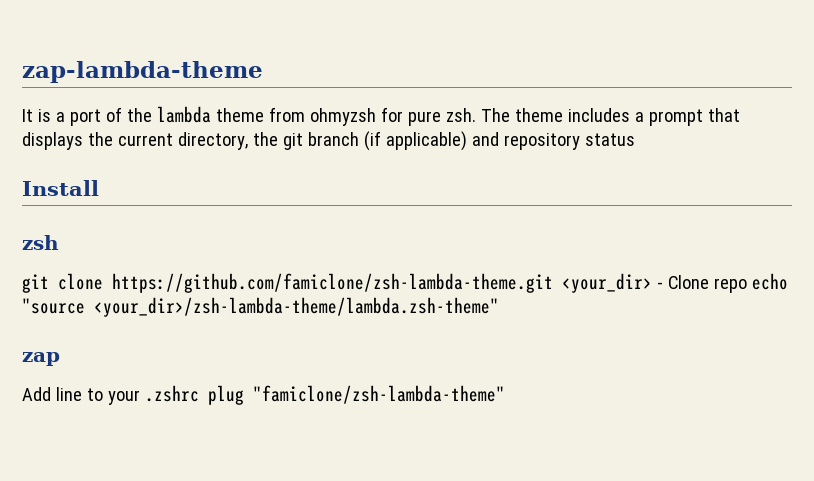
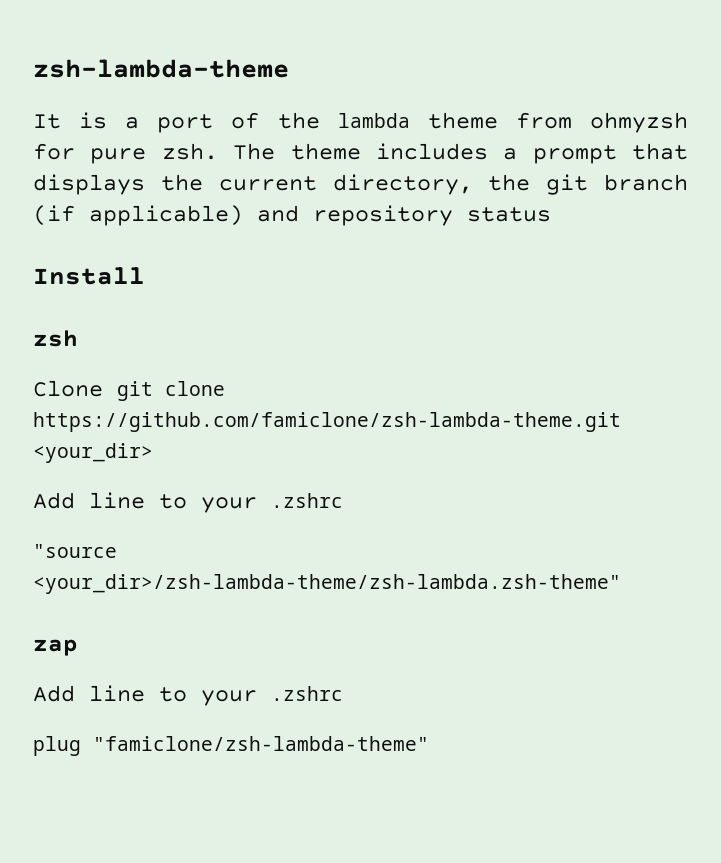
- zap-lambda-theme
+ zsh-lambda-theme
- git clone https://github.com/famiclone/zsh-lambda-theme.git <your_dir> - Clone repo echo "source <your_dir>/zsh-lambda-theme/lambda.zsh-theme"
+ Clone git clone https://github.com/famiclone/zsh-lambda-theme.git <your_dir>
+ Add line to your .zshrc
+ "source <your_dir>/zsh-lambda-theme/zsh-lambda.zsh-theme"
  zap
- Add line to your .zshrc plug "famiclone/zsh-lambda-theme"
+ Add line to your .zshrc
+ plug "famiclone/zsh-lambda-theme"

